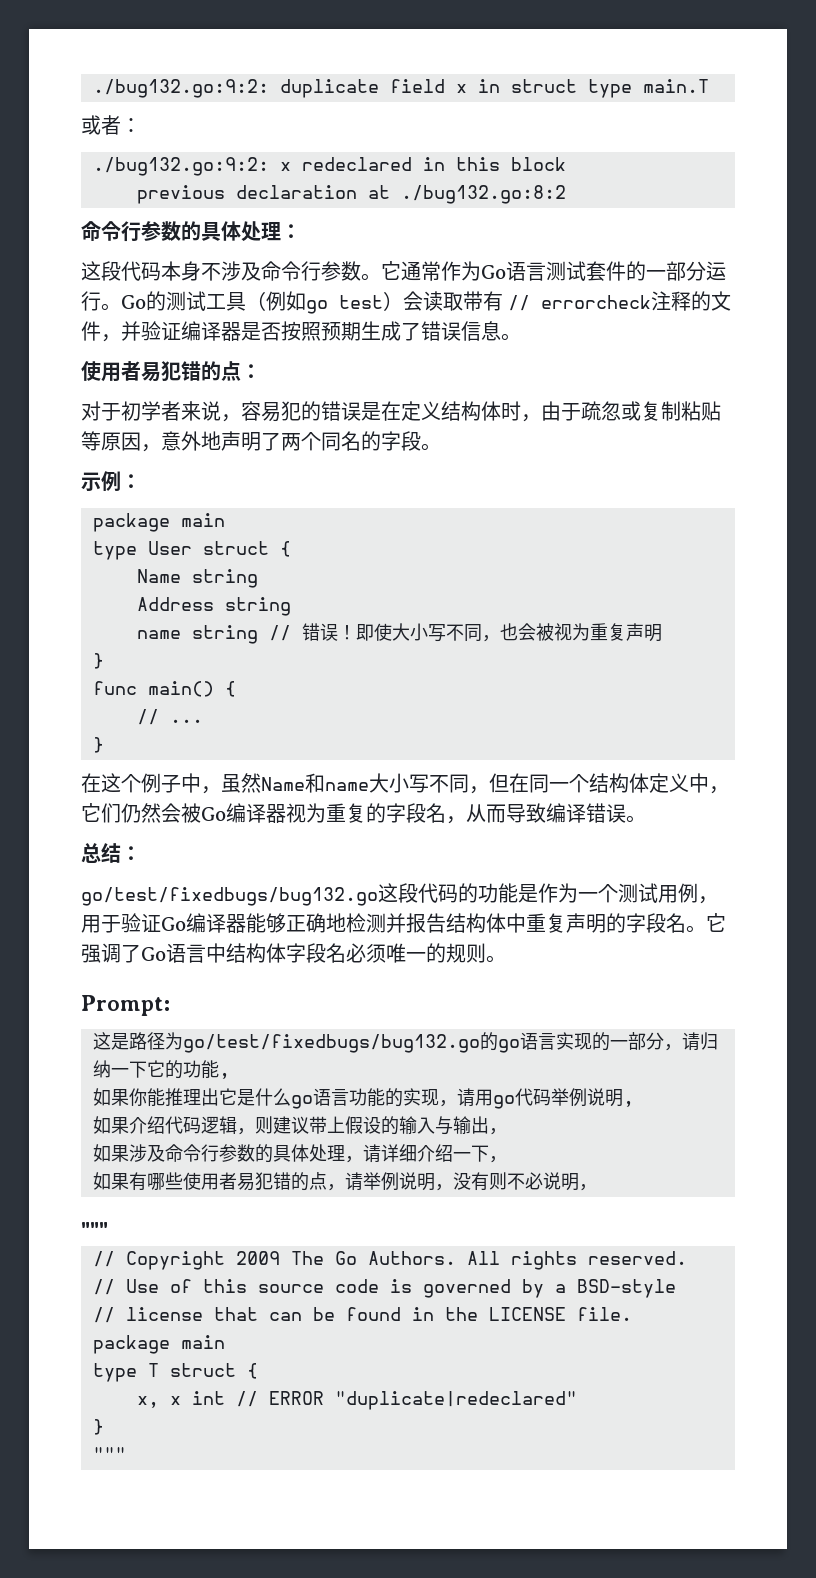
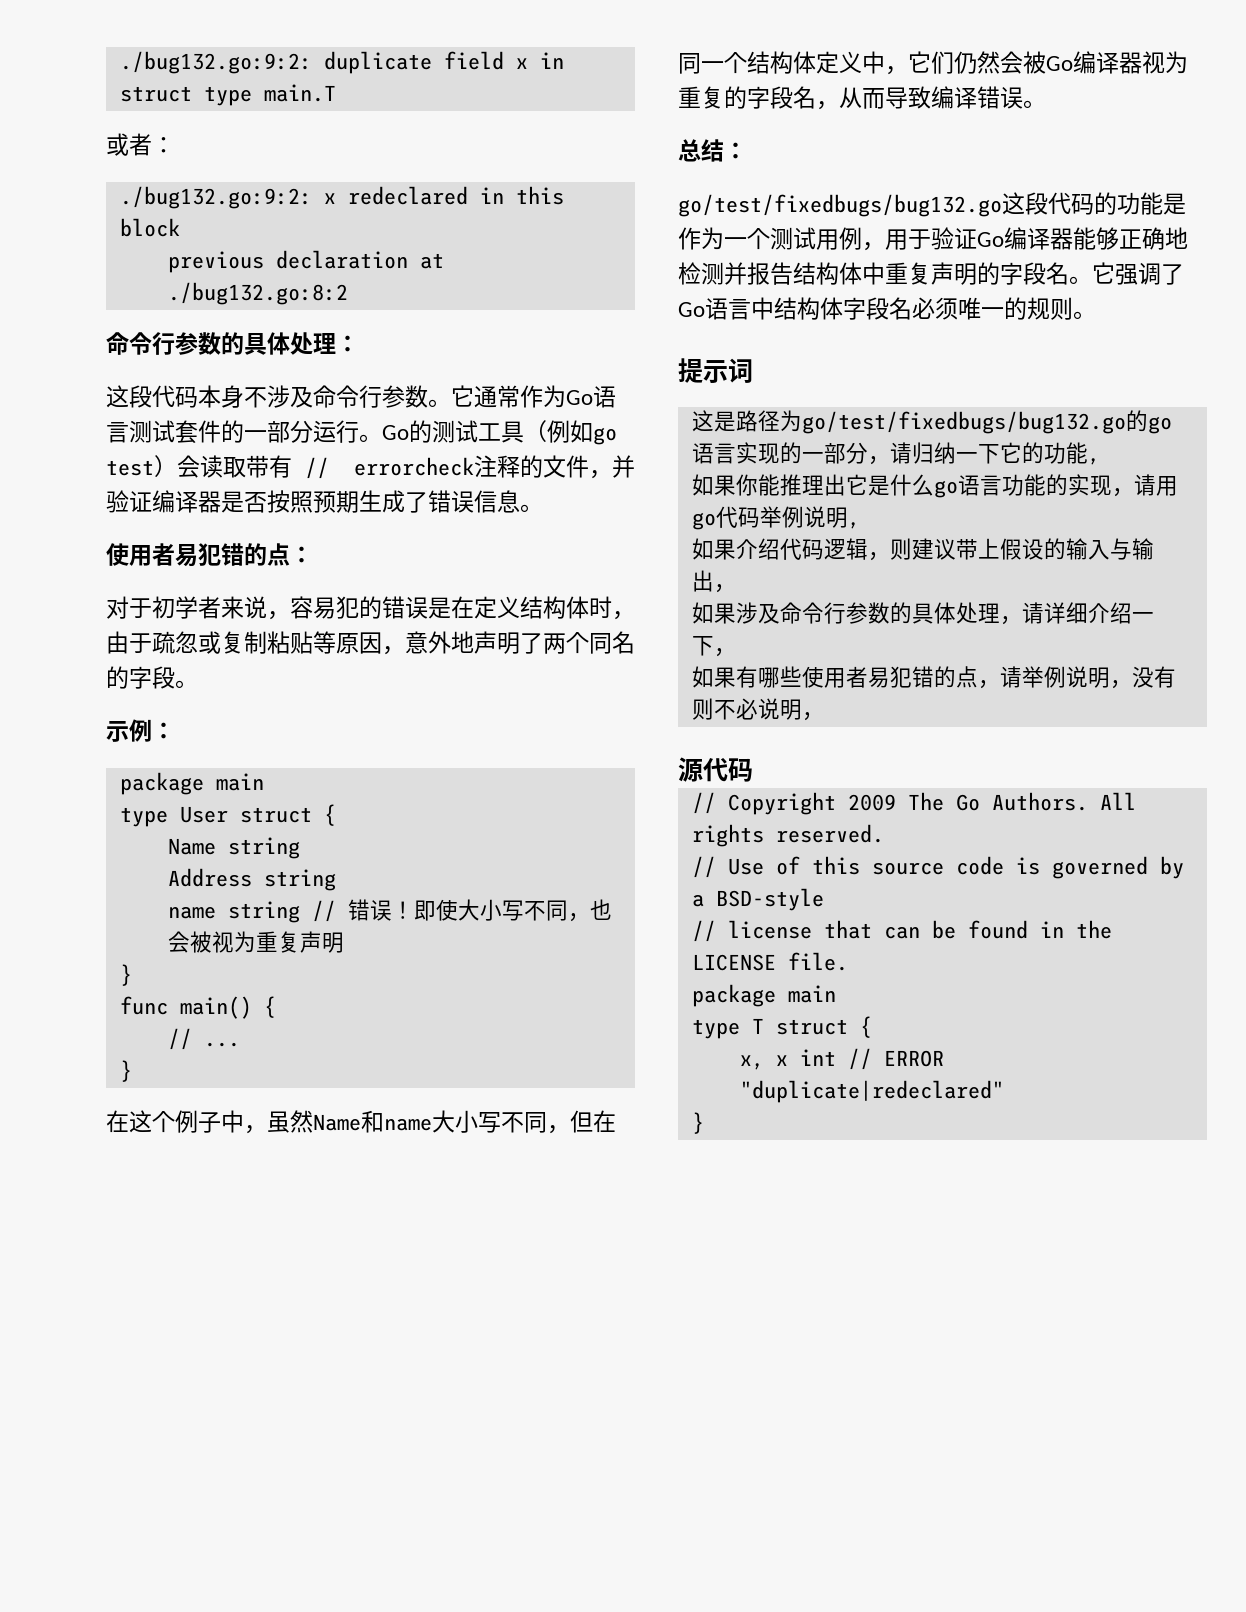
- Prompt:
+ 提示词
  如果有哪些使用者易犯错的点，请举例说明，没有则不必说明，
- """
+ 源代码
  x, x int // ERROR "duplicate|redeclared"
  }
- """

